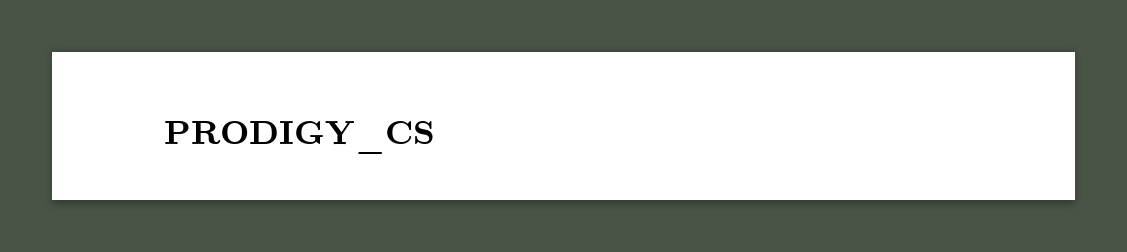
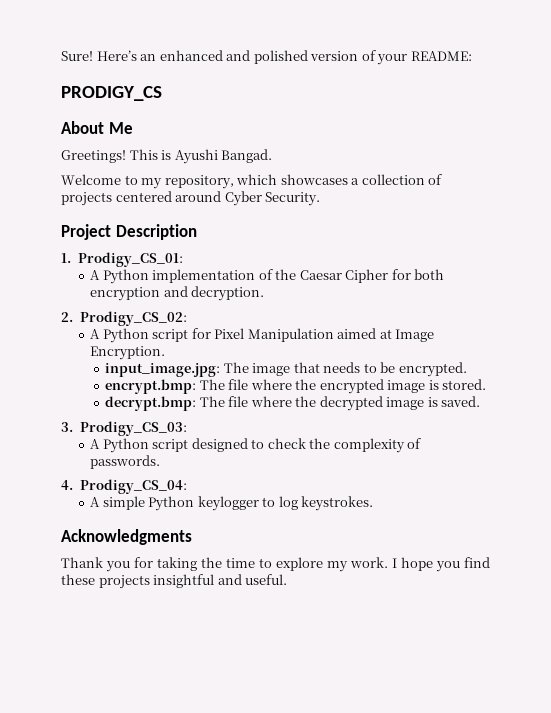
+ Sure! Here’s an enhanced and polished version of your README:
  PRODIGY_CS
+ About Me
+ Greetings! This is Ayushi Bangad.
+ Welcome to my repository, which showcases a collection of projects centered around Cyber Security.
+ Project Description
+ 1. Prodigy_CS_01:
+ A Python implementation of the Caesar Cipher for both encryption and decryption.
+ 2. Prodigy_CS_02:
+ A Python script for Pixel Manipulation aimed at Image Encryption.
+ input_image.jpg: The image that needs to be encrypted.
+ encrypt.bmp: The file where the encrypted image is stored.
+ decrypt.bmp: The file where the decrypted image is saved.
+ 3. Prodigy_CS_03:
+ A Python script designed to check the complexity of passwords.
+ 4. Prodigy_CS_04:
+ A simple Python keylogger to log keystrokes.
+ Acknowledgments
+ Thank you for taking the time to explore my work. I hope you find these projects insightful and useful.

